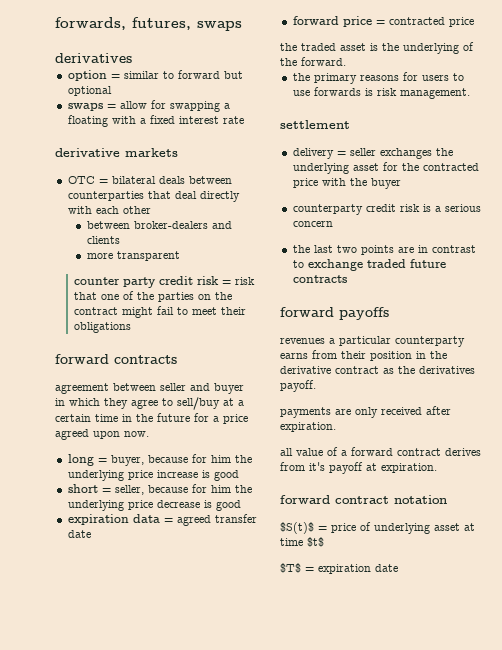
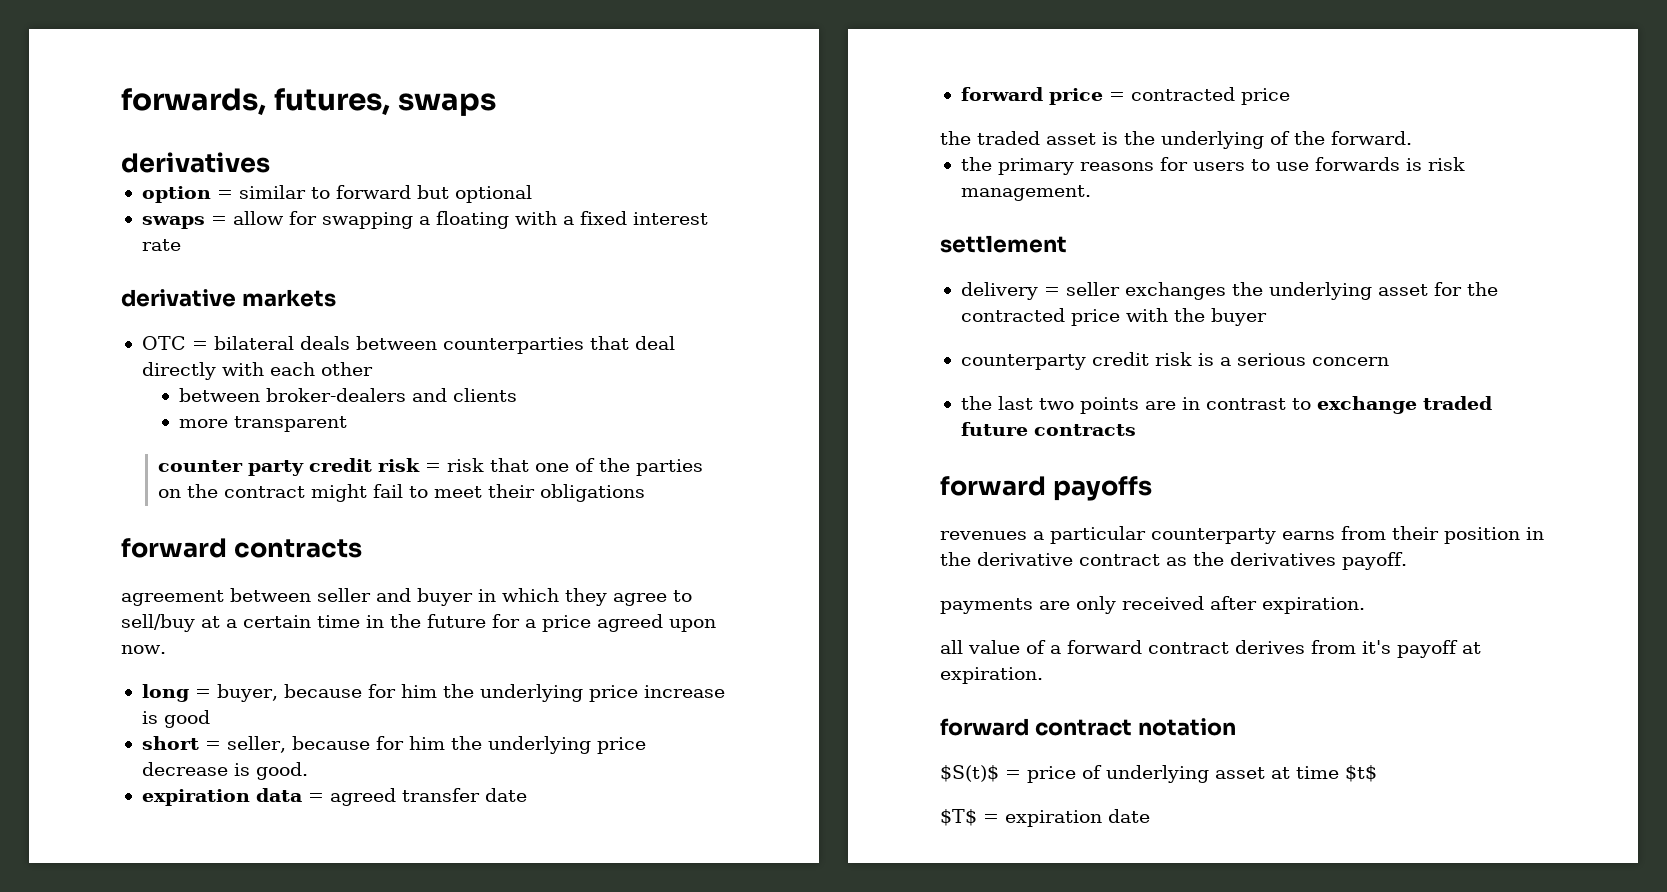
- short = seller, because for him the underlying price decrease is good
+ short = seller, because for him the underlying price decrease is good.

